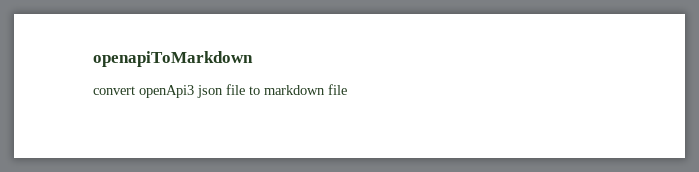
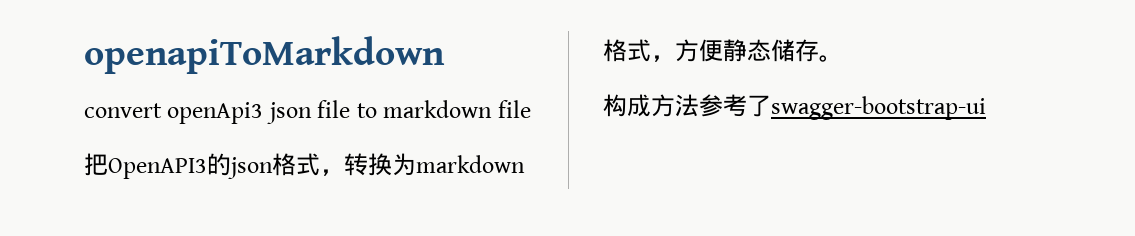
+ 把OpenAPI3的json格式，转换为markdown格式，方便静态储存。
+ 构成方法参考了swagger-bootstrap-ui

